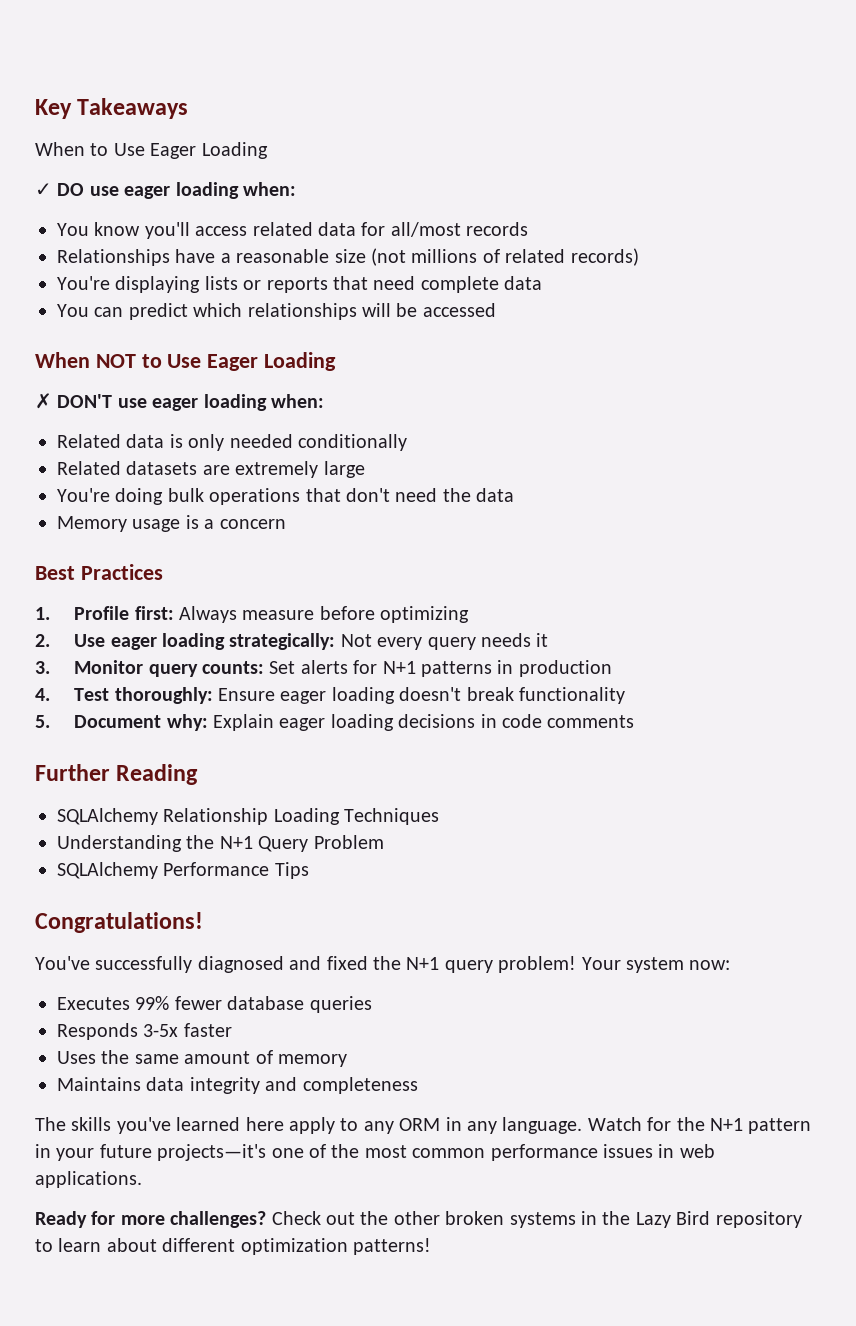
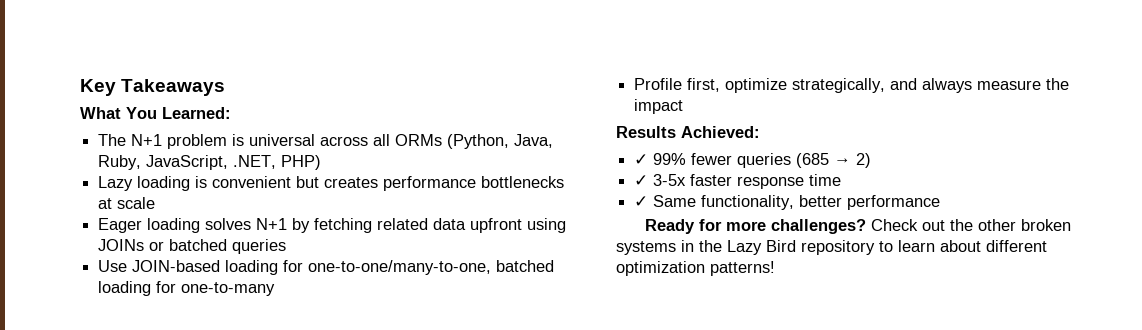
- When to Use Eager Loading
- ✓ DO use eager loading when:
- You know you'll access related data for all/most records
- Relationships have a reasonable size (not millions of related records)
- You're displaying lists or reports that need complete data
- You can predict which relationships will be accessed
- When NOT to Use Eager Loading
- ✗ DON'T use eager loading when:
- Related data is only needed conditionally
- Related datasets are extremely large
- You're doing bulk operations that don't need the data
- Memory usage is a concern
- Best Practices
- 1. Profile first: Always measure before optimizing
- 2. Use eager loading strategically: Not every query needs it
- 3. Monitor query counts: Set alerts for N+1 patterns in production
- 4. Test thoroughly: Ensure eager loading doesn't break functionality
- 5. Document why: Explain eager loading decisions in code comments
- Further Reading
- SQLAlchemy Relationship Loading Techniques
- Understanding the N+1 Query Problem
- SQLAlchemy Performance Tips
- Congratulations!
- You've successfully diagnosed and fixed the N+1 query problem! Your system now:
- Executes 99% fewer database queries
- Responds 3-5x faster
- Uses the same amount of memory
- Maintains data integrity and completeness
- The skills you've learned here apply to any ORM in any language. Watch for the N+1 pattern in your future projects—it's one of the most common performance issues in web applications.
+ What You Learned:
+ The N+1 problem is universal across all ORMs (Python, Java, Ruby, JavaScript, .NET, PHP)
+ Lazy loading is convenient but creates performance bottlenecks at scale
+ Eager loading solves N+1 by fetching related data upfront using JOINs or batched queries
+ Use JOIN-based loading for one-to-one/many-to-one, batched loading for one-to-many
+ Profile first, optimize strategically, and always measure the impact
+ Results Achieved:
+ ✓ 99% fewer queries (685 → 2)
+ ✓ 3-5x faster response time
+ ✓ Same functionality, better performance

